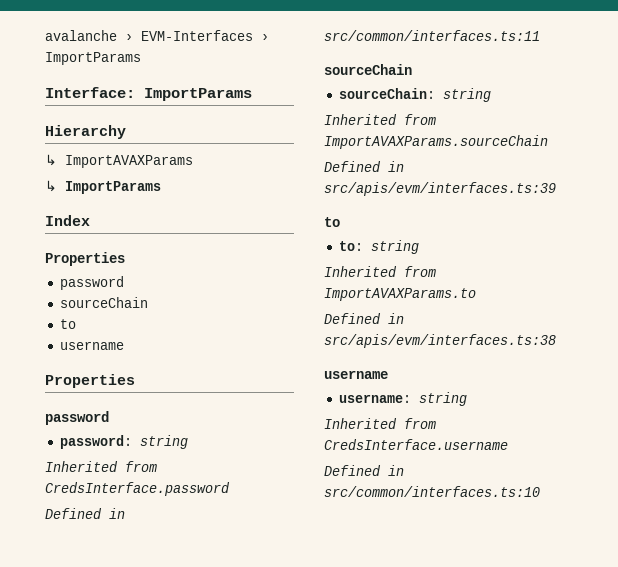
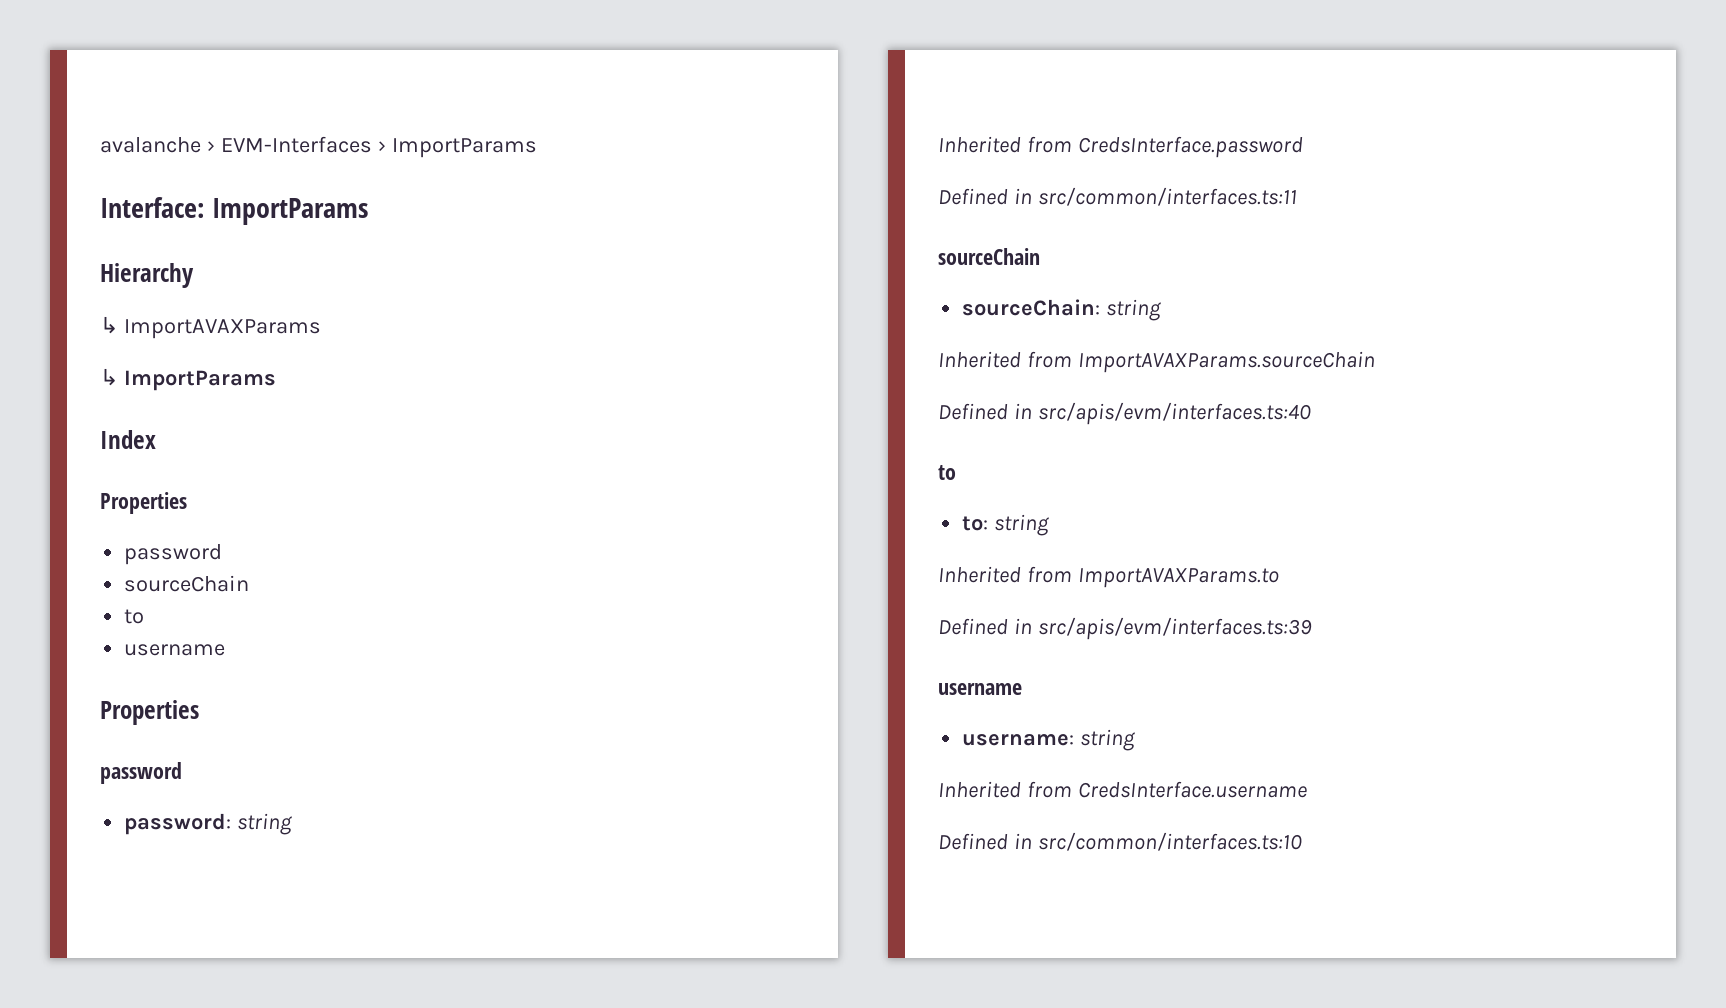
- Defined in src/apis/evm/interfaces.ts:39
+ Defined in src/apis/evm/interfaces.ts:40
- Defined in src/apis/evm/interfaces.ts:38
+ Defined in src/apis/evm/interfaces.ts:39

